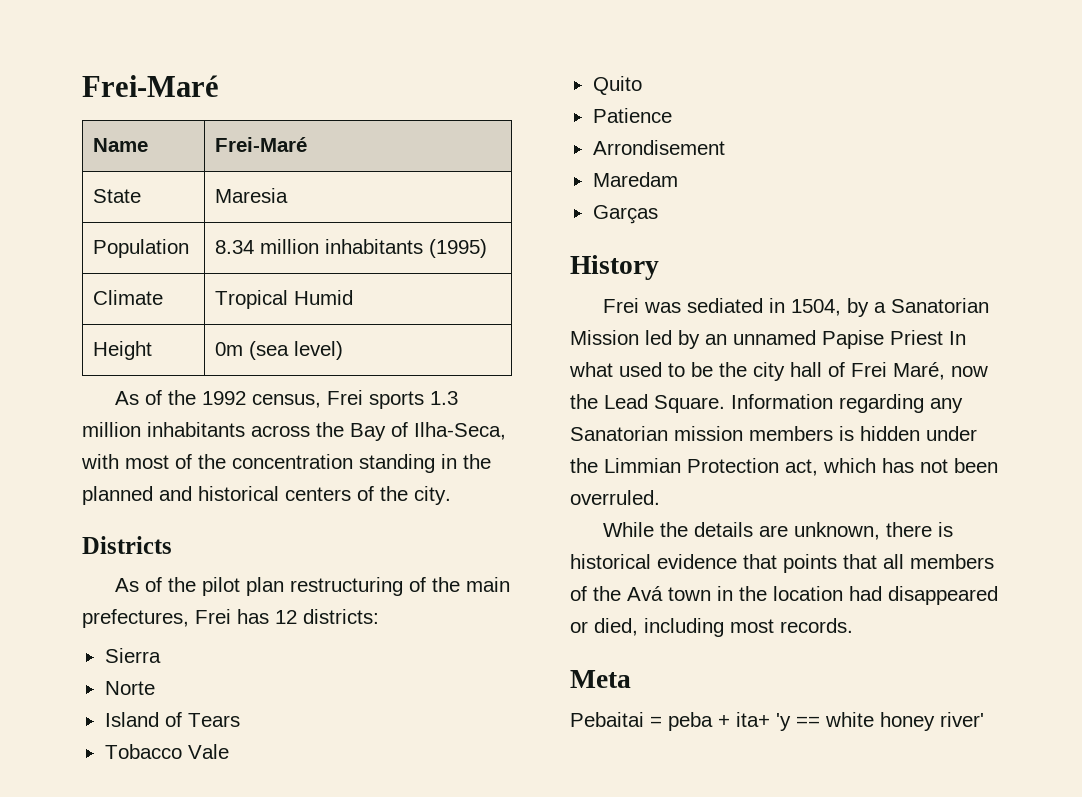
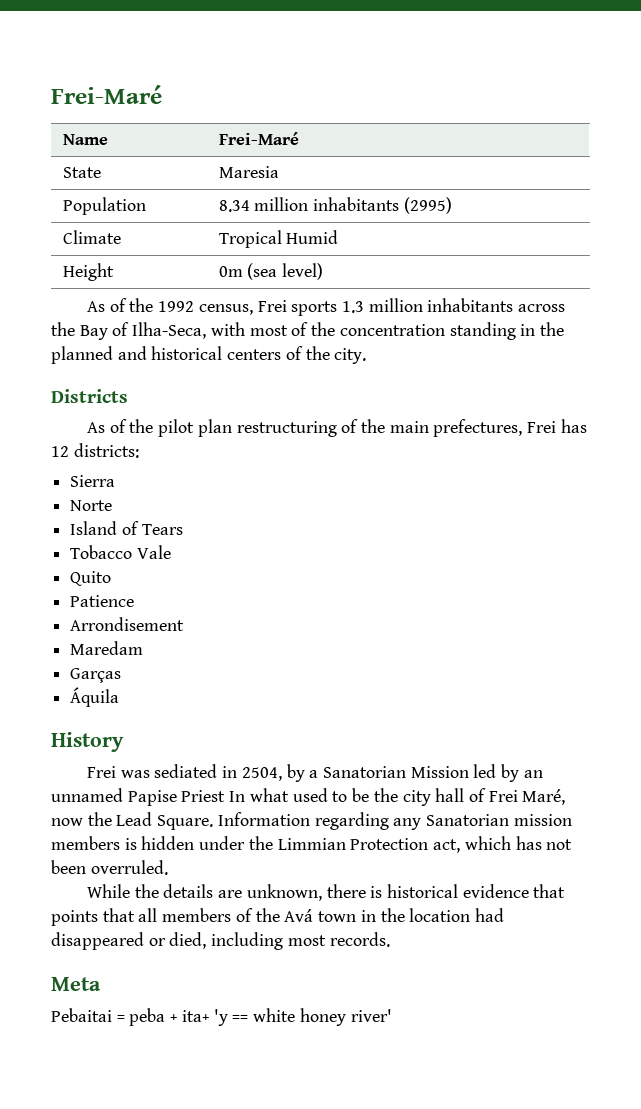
- Population | 8.34 million inhabitants (1995)
+ Population | 8.34 million inhabitants (2995)
+ Áquila
- Frei was sediated in 1504, by a Sanatorian Mission led by an unnamed Papise Priest In what used to be the city hall of Frei Maré, now the Lead Square.
+ Frei was sediated in 2504, by a Sanatorian Mission led by an unnamed Papise Priest In what used to be the city hall of Frei Maré, now the Lead Square.

